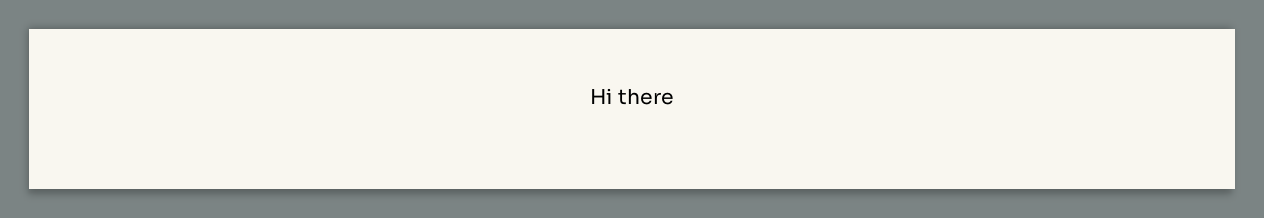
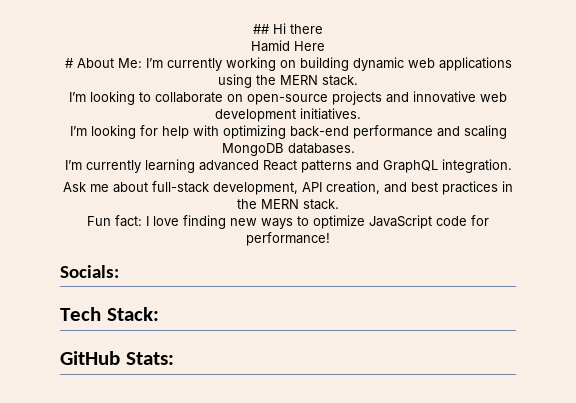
- Hi there
+ ## Hi there
+ Hamid Here
+ # About Me: I’m currently working on building dynamic web applications using the MERN stack.
+ I’m looking to collaborate on open-source projects and innovative web development initiatives.
+ I’m looking for help with optimizing back-end performance and scaling MongoDB databases.
+ I’m currently learning advanced React patterns and GraphQL integration.
+ Ask me about full-stack development, API creation, and best practices in the MERN stack.
+ Fun fact: I love finding new ways to optimize JavaScript code for performance!
+ Socials:
+ Tech Stack:
+ GitHub Stats:

